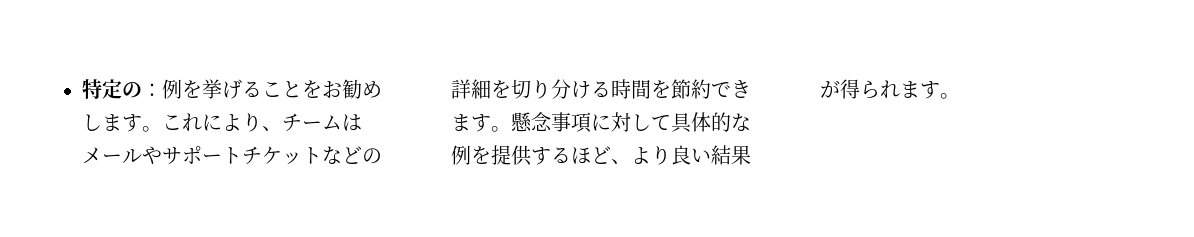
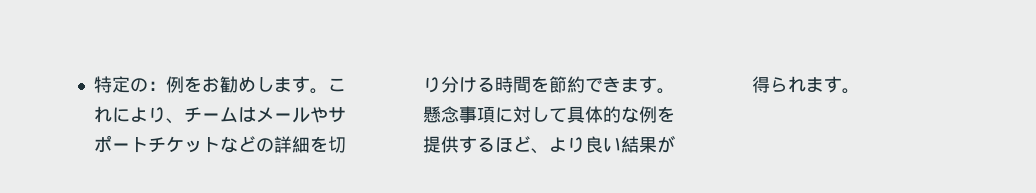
- 特定の：例を挙げることをお勧めします。
+ 特定の：例をお勧めします。

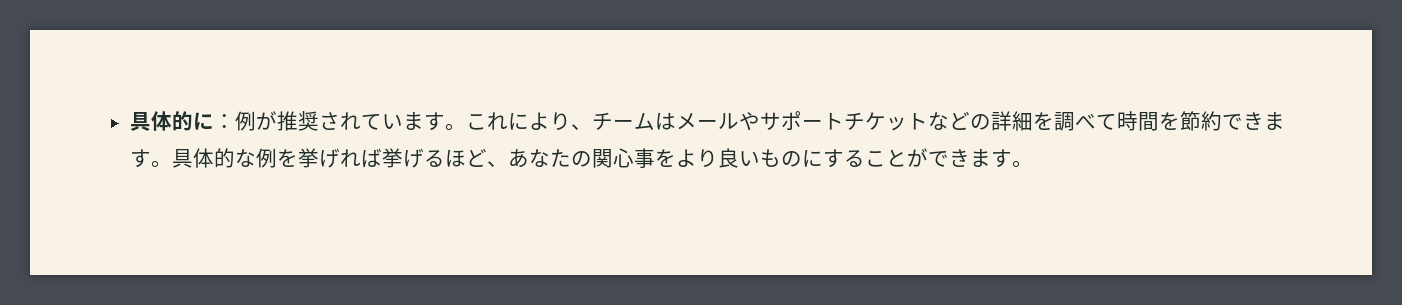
- 特定の：例をお勧めします。
+ 具体的に：例が推奨されています。
- これにより、チームはメールやサポートチケットなどの詳細を切り分ける時間を節約できます。
+ これにより、チームはメールやサポートチケットなどの詳細を調べて時間を節約できます。
- 懸念事項に対して具体的な例を提供するほど、より良い結果が得られます。
+ 具体的な例を挙げれば挙げるほど、あなたの関心事をより良いものにすることができます。

